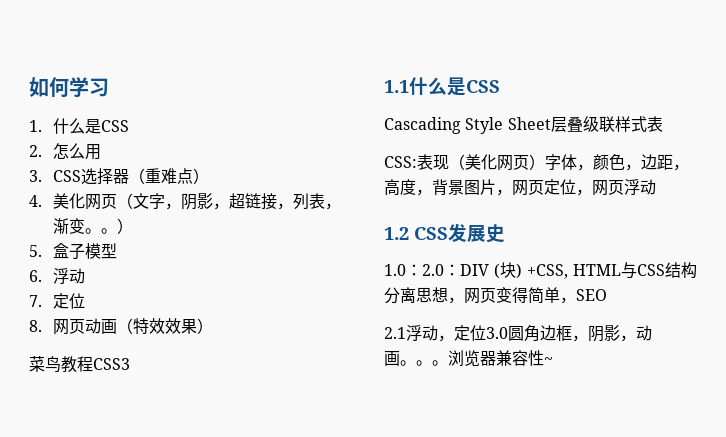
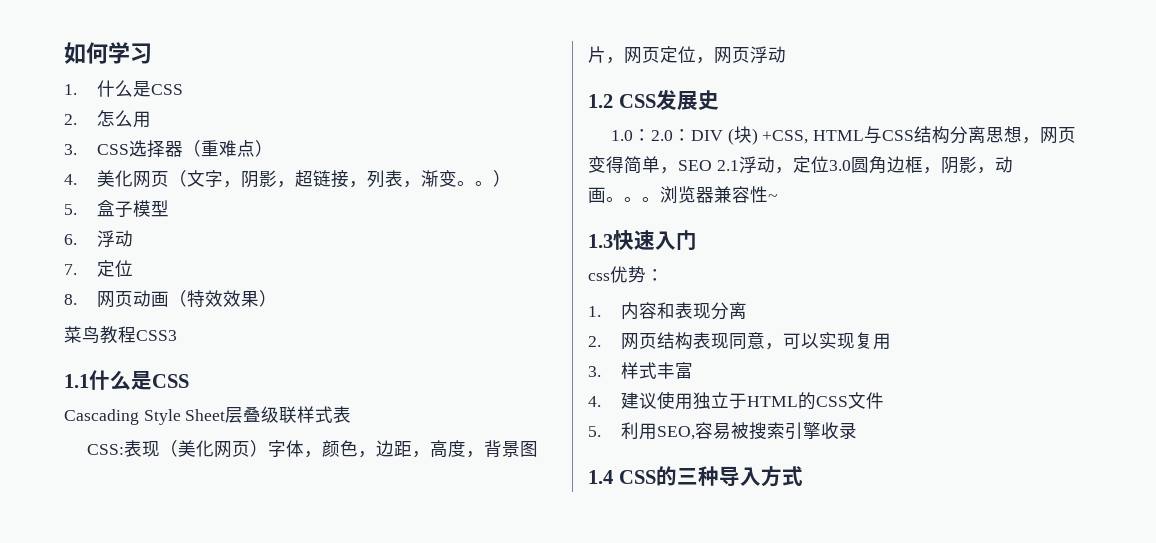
- 1.0：2.0：DIV (块) +CSS, HTML与CSS结构分离思想，网页变得简单，SEO
- 2.1浮动，定位3.0圆角边框，阴影，动画。
+ 1.0：2.0：DIV (块) +CSS, HTML与CSS结构分离思想，网页变得简单，SEO 2.1浮动，定位3.0圆角边框，阴影，动画。
+ 1.3快速入门
+ css优势：
+ 1.内容和表现分离
+ 2.网页结构表现同意，可以实现复用
+ 3.样式丰富
+ 4.建议使用独立于HTML的CSS文件
+ 5.利用SEO,容易被搜索引擎收录
+ 1.4 CSS的三种导入方式

